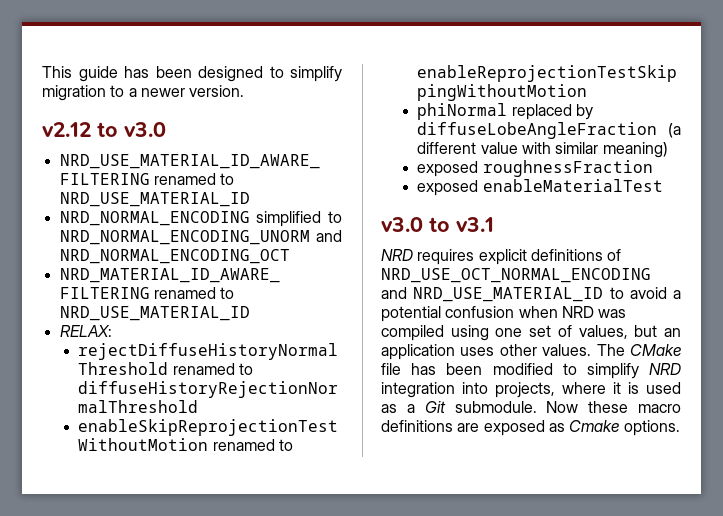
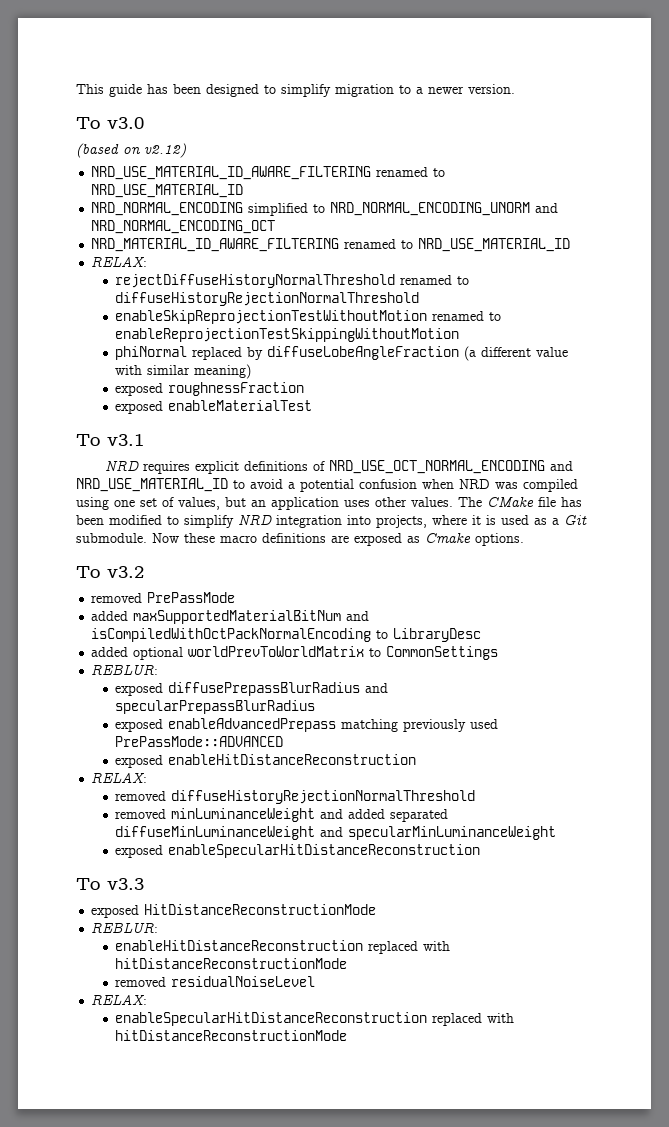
- v2.12 to v3.0
+ To v3.0
+ (based on v2.12)
- v3.0 to v3.1
+ To v3.1
+ To v3.2
+ removed PrePassMode
+ added maxSupportedMaterialBitNum and isCompiledWithOctPackNormalEncoding to LibraryDesc
+ added optional worldPrevToWorldMatrix to CommonSettings
+ REBLUR:
+ exposed diffusePrepassBlurRadius and specularPrepassBlurRadius
+ exposed enableAdvancedPrepass matching previously used PrePassMode::ADVANCED
+ exposed enableHitDistanceReconstruction
+ RELAX:
+ removed diffuseHistoryRejectionNormalThreshold
+ removed minLuminanceWeight and added separated diffuseMinLuminanceWeight and specularMinLuminanceWeight
+ exposed enableSpecularHitDistanceReconstruction
+ To v3.3
+ exposed HitDistanceReconstructionMode
+ REBLUR:
+ enableHitDistanceReconstruction replaced with hitDistanceReconstructionMode
+ removed residualNoiseLevel
+ RELAX:
+ enableSpecularHitDistanceReconstruction replaced with hitDistanceReconstructionMode

